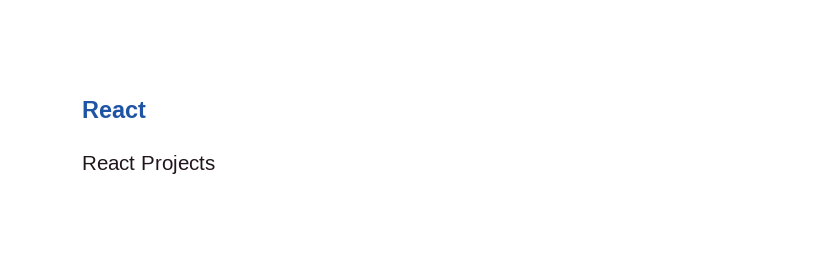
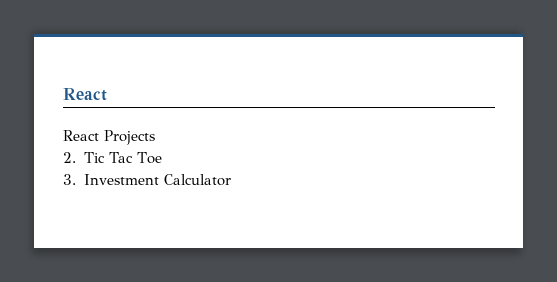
+ 2. Tic Tac Toe
+ 3. Investment Calculator

